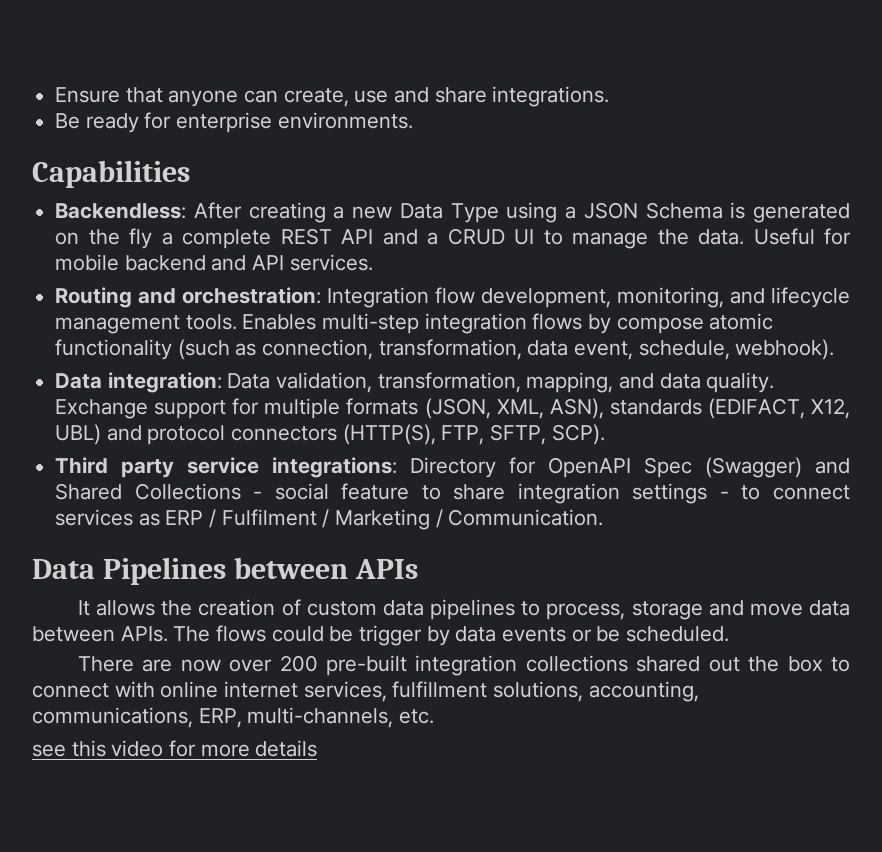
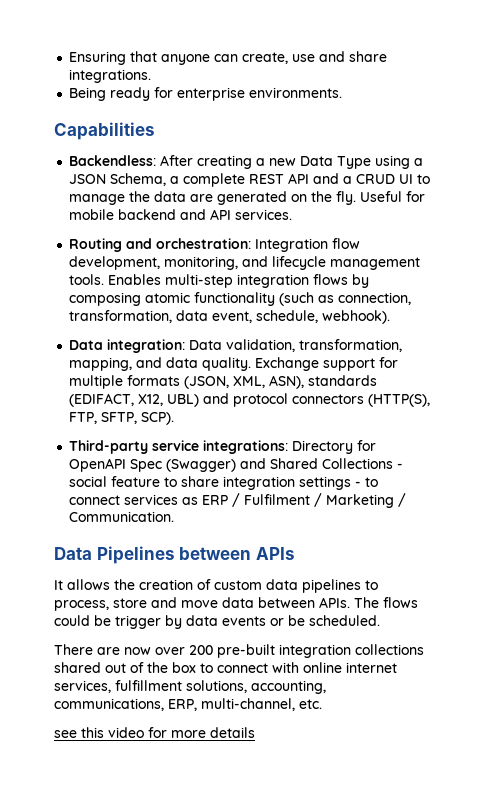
- Ensure that anyone can create, use and share integrations.
+ Ensuring that anyone can create, use and share integrations.
- Be ready for enterprise environments.
+ Being ready for enterprise environments.
- Backendless: After creating a new Data Type using a JSON Schema is generated on the fly a complete REST API and a CRUD UI to manage the data.
+ Backendless: After creating a new Data Type using a JSON Schema, a complete REST API and a CRUD UI to manage the data are generated on the fly.
- Enables multi-step integration flows by compose atomic functionality (such as connection, transformation, data event, schedule, webhook).
+ Enables multi-step integration flows by composing atomic functionality (such as connection, transformation, data event, schedule, webhook).
- Third party service integrations: Directory for OpenAPI Spec (Swagger) and Shared Collections - social feature to share integration settings - to connect services as ERP / Fulfilment / Marketing / Communication.
+ Third-party service integrations: Directory for OpenAPI Spec (Swagger) and Shared Collections - social feature to share integration settings - to connect services as ERP / Fulfilment / Marketing / Communication.
- It allows the creation of custom data pipelines to process, storage and move data between APIs.
+ It allows the creation of custom data pipelines to process, store and move data between APIs.
- There are now over 200 pre-built integration collections shared out the box to connect with online internet services, fulfillment solutions, accounting, communications, ERP, multi-channels, etc.
+ There are now over 200 pre-built integration collections shared out of the box to connect with online internet services, fulfillment solutions, accounting, communications, ERP, multi-channel, etc.

